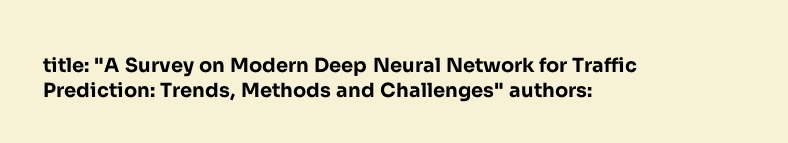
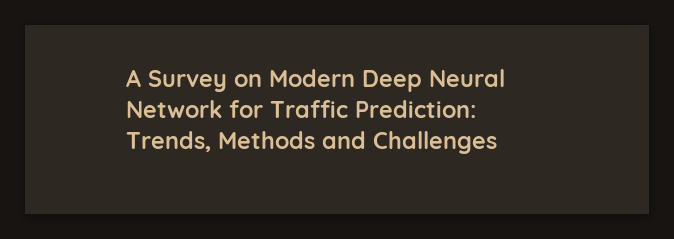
- title: "A Survey on Modern Deep Neural Network for Traffic Prediction: Trends, Methods and Challenges" authors:
+ A Survey on Modern Deep Neural Network for Traffic Prediction: Trends, Methods and Challenges

